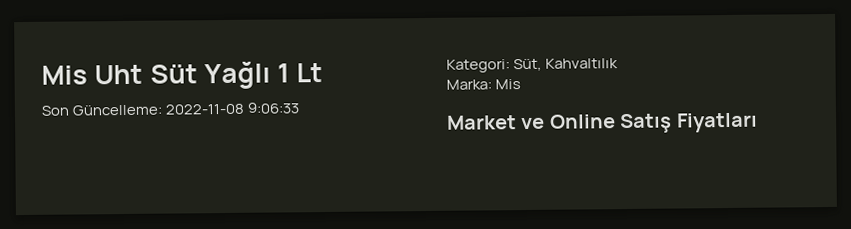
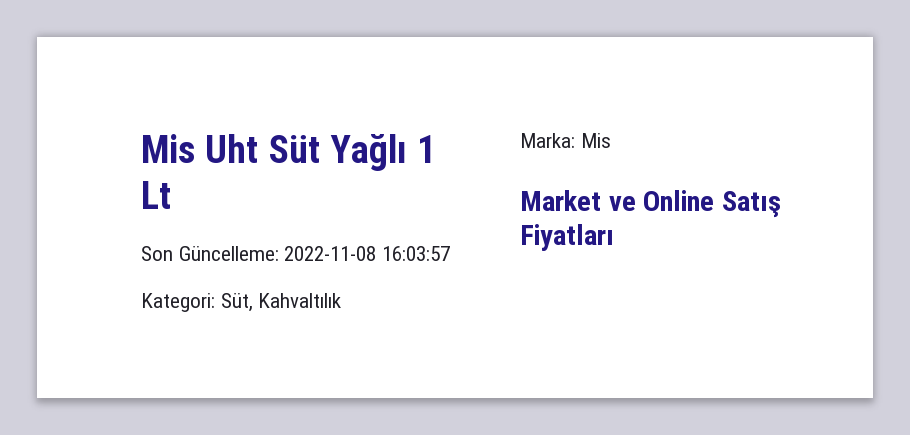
- Son Güncelleme: 2022-11-08 9:06:33
+ Son Güncelleme: 2022-11-08 16:03:57

